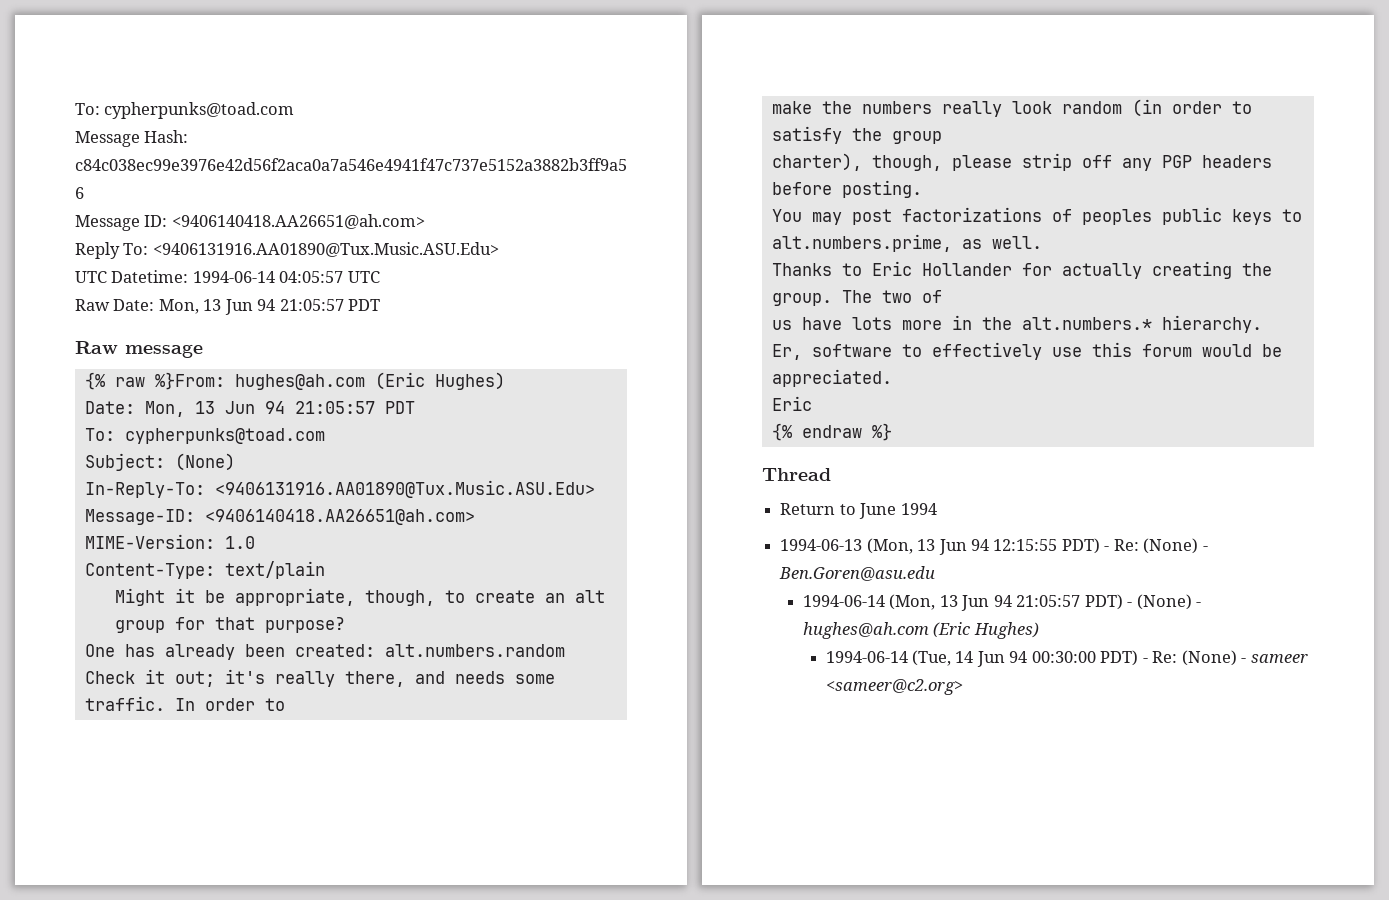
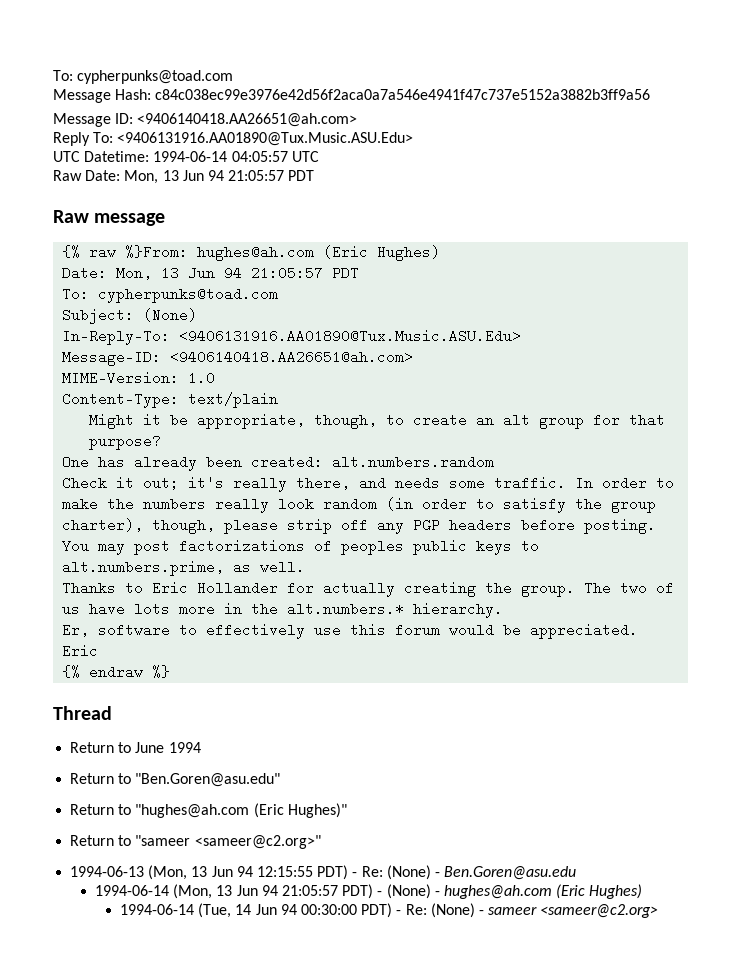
+ Return to "Ben.Goren@asu.edu"
+ Return to "hughes@ah.com (Eric Hughes)"
+ Return to "sameer <sameer@c2.org>"

